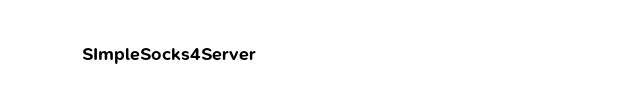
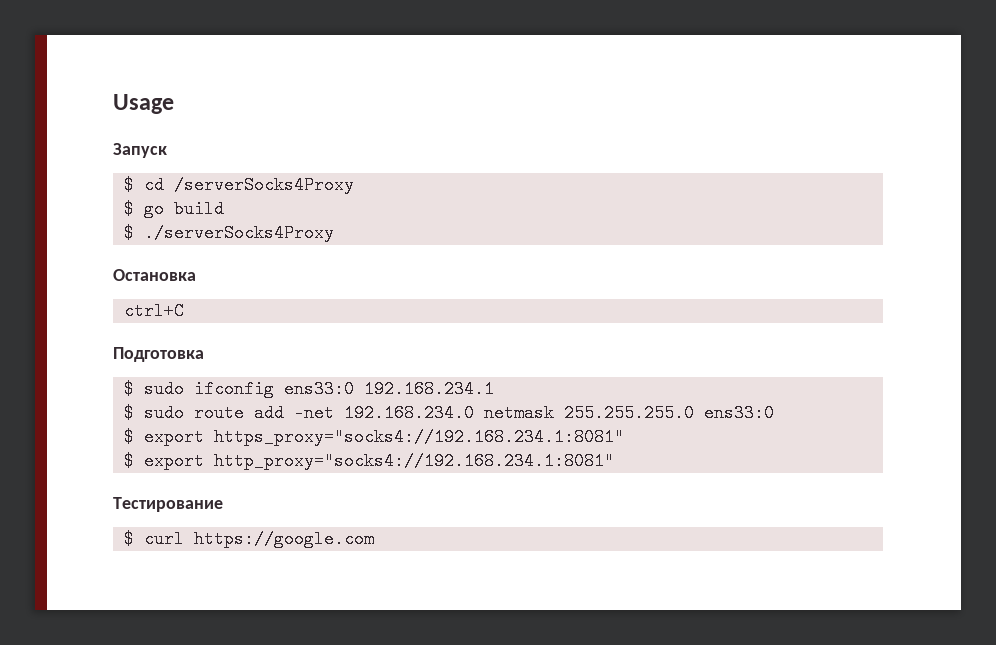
- SImpleSocks4Server
+ Usage
+ Запуск
+ $ cd /serverSocks4Proxy
+ $ go build
+ $ ./serverSocks4Proxy
+ Остановка
+ ctrl+C
+ Подготовка
+ $ sudo ifconfig ens33:0 192.168.234.1
+ $ sudo route add -net 192.168.234.0 netmask 255.255.255.0 ens33:0
+ $ export https_proxy="socks4://192.168.234.1:8081"
+ $ export http_proxy="socks4://192.168.234.1:8081"
+ Тестирование
+ $ curl https://google.com

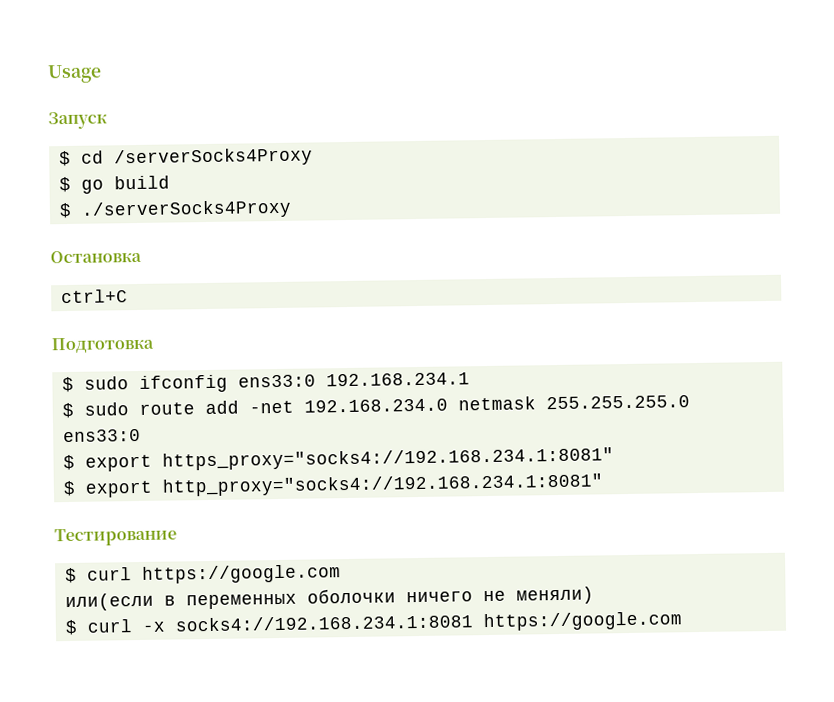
+ или(если в переменных оболочки ничего не меняли)
+ $ curl -x socks4://192.168.234.1:8081 https://google.com

